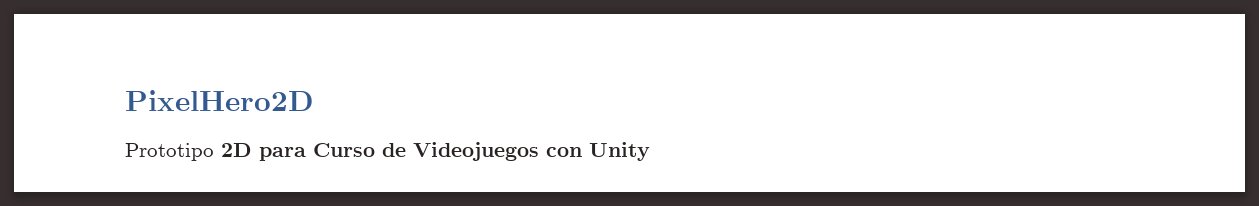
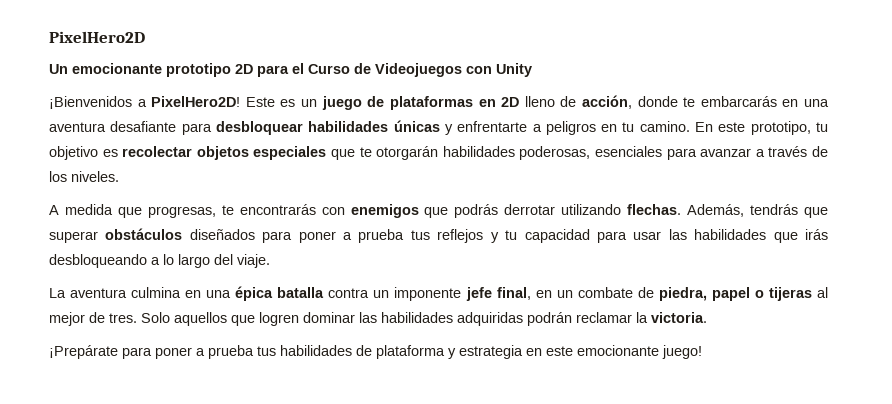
- Prototipo 2D para Curso de Videojuegos con Unity
+ Un emocionante prototipo 2D para el Curso de Videojuegos con Unity
+ ¡Bienvenidos a PixelHero2D! Este es un juego de plataformas en 2D lleno de acción, donde te embarcarás en una aventura desafiante para desbloquear habilidades únicas y enfrentarte a peligros en tu camino. En este prototipo, tu objetivo es recolectar objetos especiales que te otorgarán habilidades poderosas, esenciales para avanzar a través de los niveles.
+ A medida que progresas, te encontrarás con enemigos que podrás derrotar utilizando flechas. Además, tendrás que superar obstáculos diseñados para poner a prueba tus reflejos y tu capacidad para usar las habilidades que irás desbloqueando a lo largo del viaje.
+ La aventura culmina en una épica batalla contra un imponente jefe final, en un combate de piedra, papel o tijeras al mejor de tres. Solo aquellos que logren dominar las habilidades adquiridas podrán reclamar la victoria.
+ ¡Prepárate para poner a prueba tus habilidades de plataforma y estrategia en este emocionante juego!

